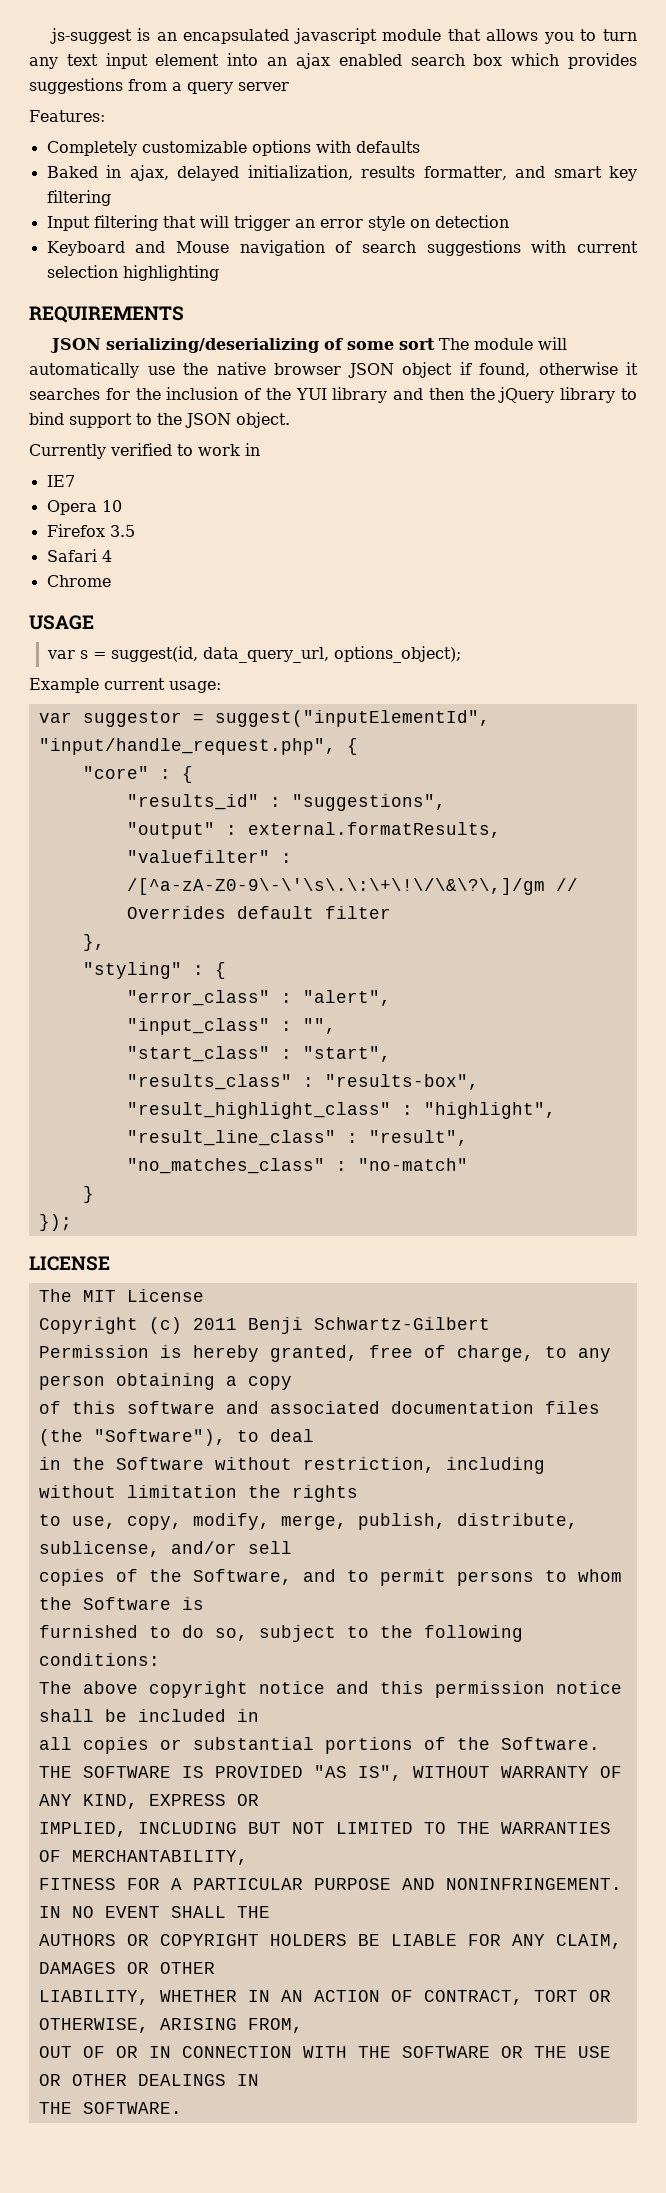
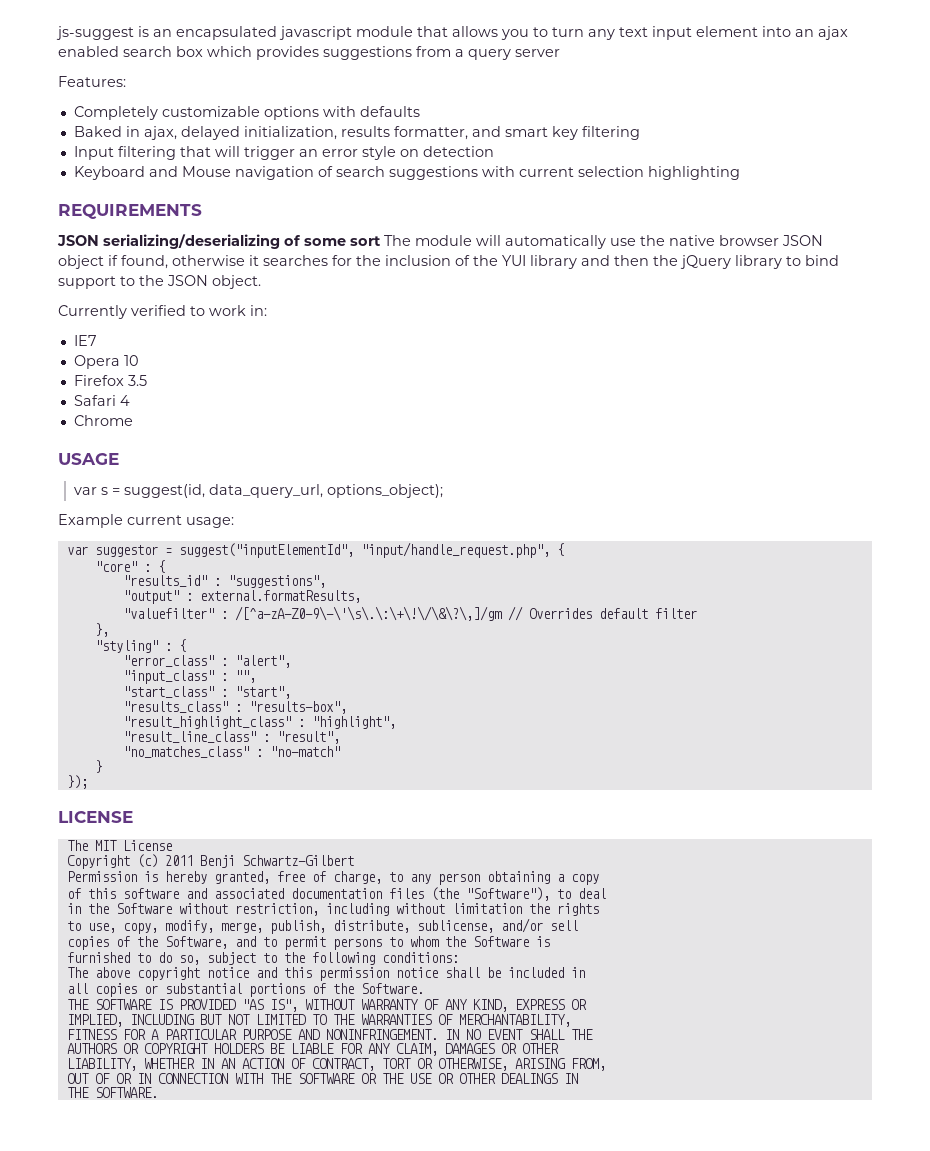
- Currently verified to work in
+ Currently verified to work in:

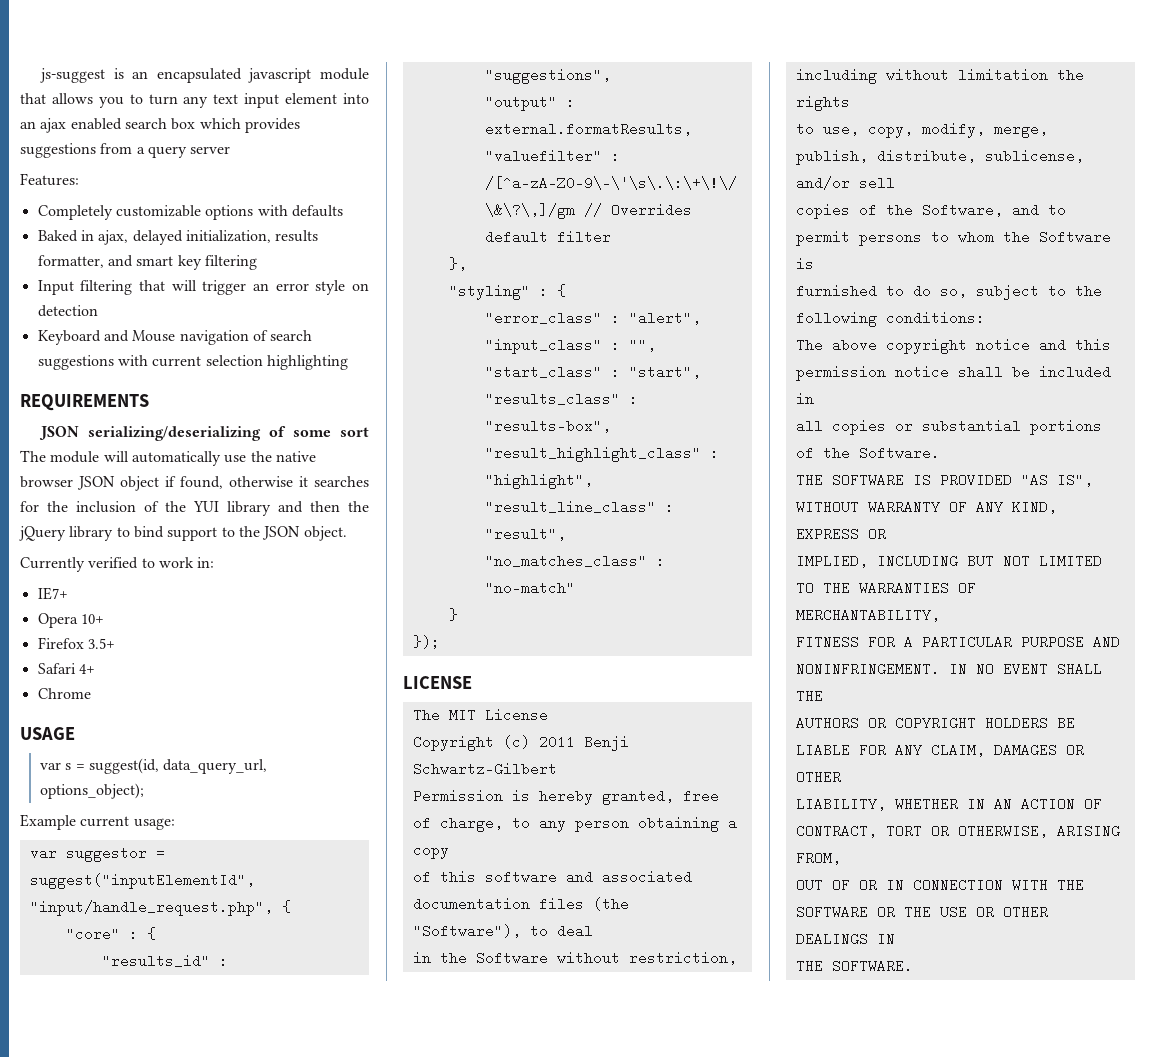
- IE7
+ IE7+
- Opera 10
+ Opera 10+
- Firefox 3.5
+ Firefox 3.5+
- Safari 4
+ Safari 4+

